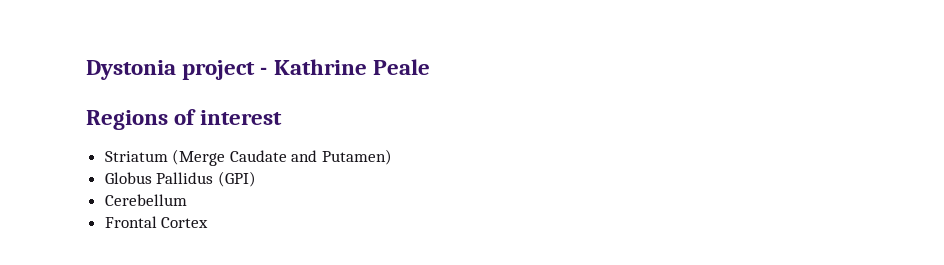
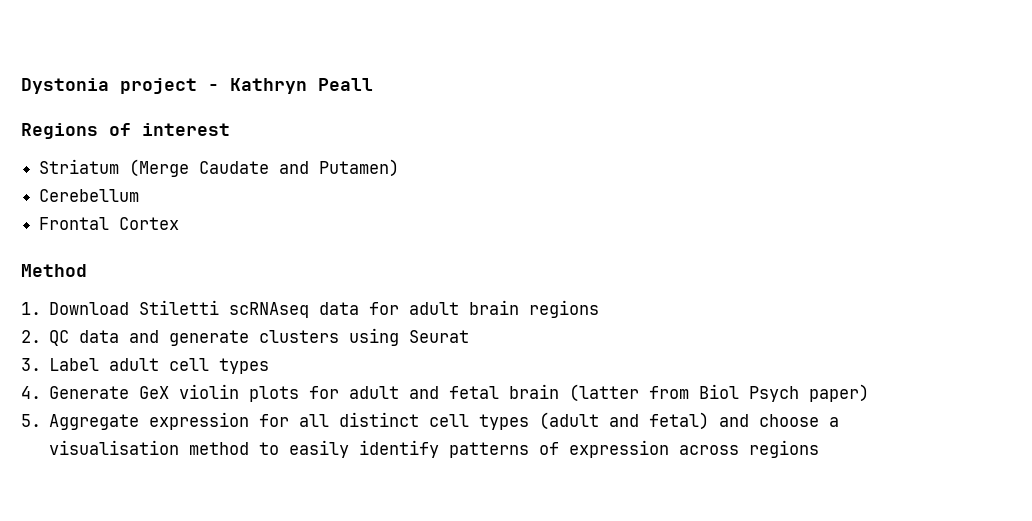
- Dystonia project - Kathrine Peale
+ Dystonia project - Kathryn Peall
- Globus Pallidus (GPI)
+ Method
+ 1. Download Stiletti scRNAseq data for adult brain regions
+ 2. QC data and generate clusters using Seurat
+ 3. Label adult cell types
+ 4. Generate GeX violin plots for adult and fetal brain (latter from Biol Psych paper)
+ 5. Aggregate expression for all distinct cell types (adult and fetal) and choose a visualisation method to easily identify patterns of expression across regions

